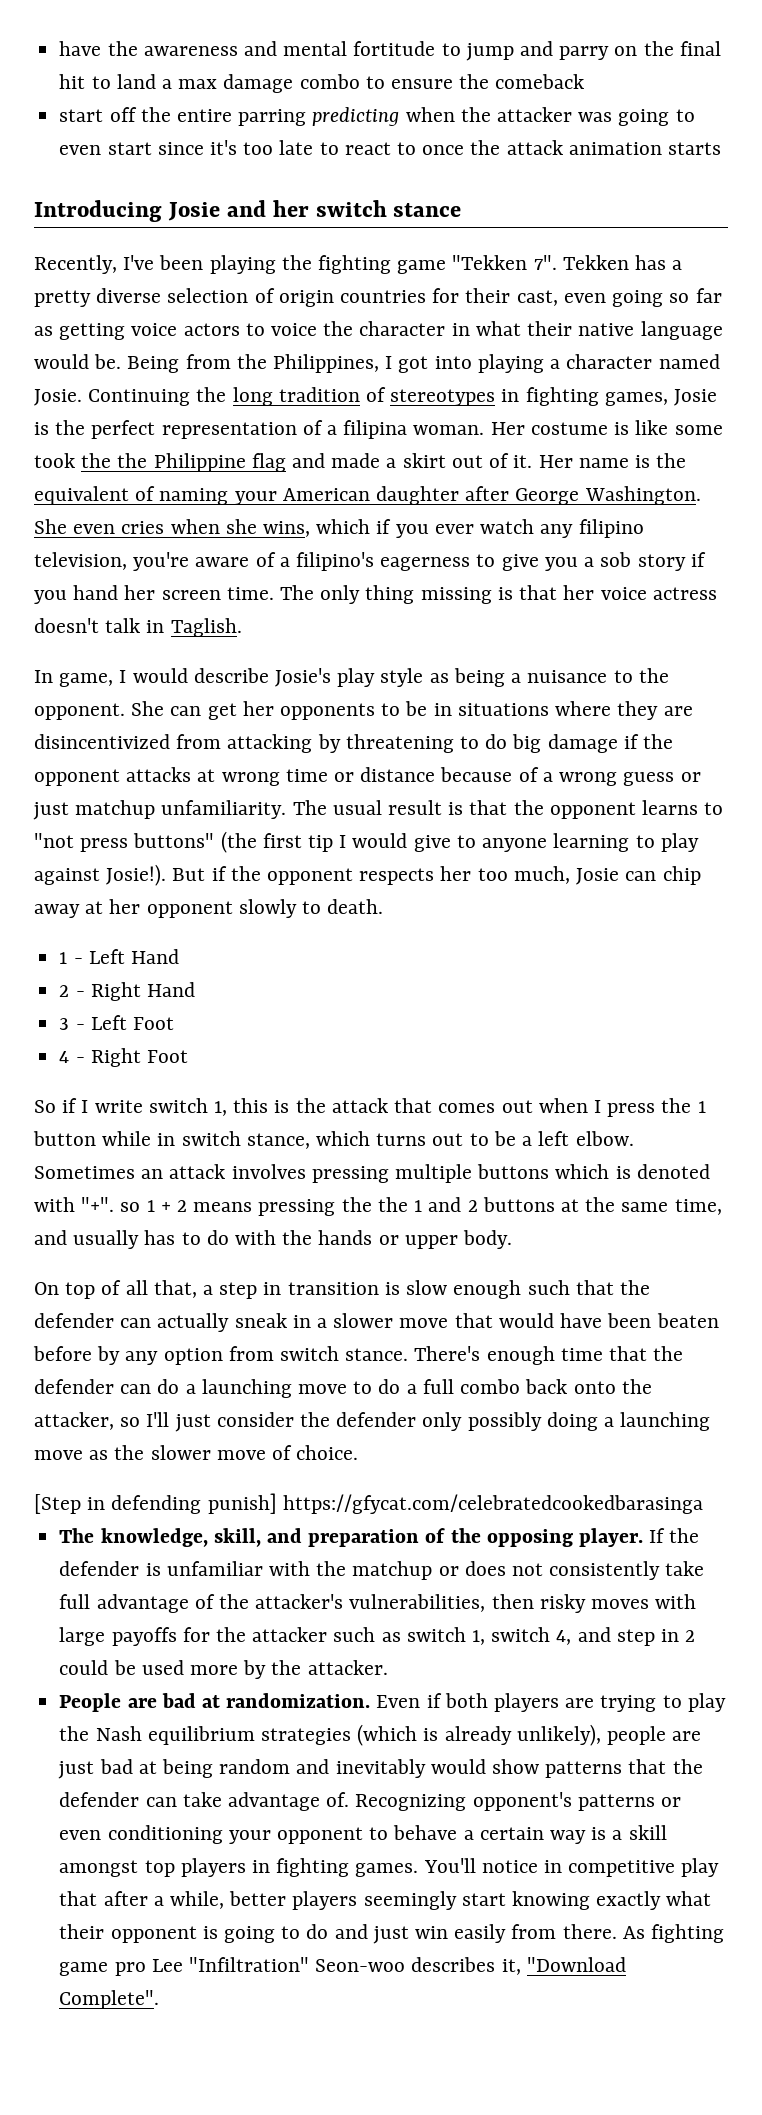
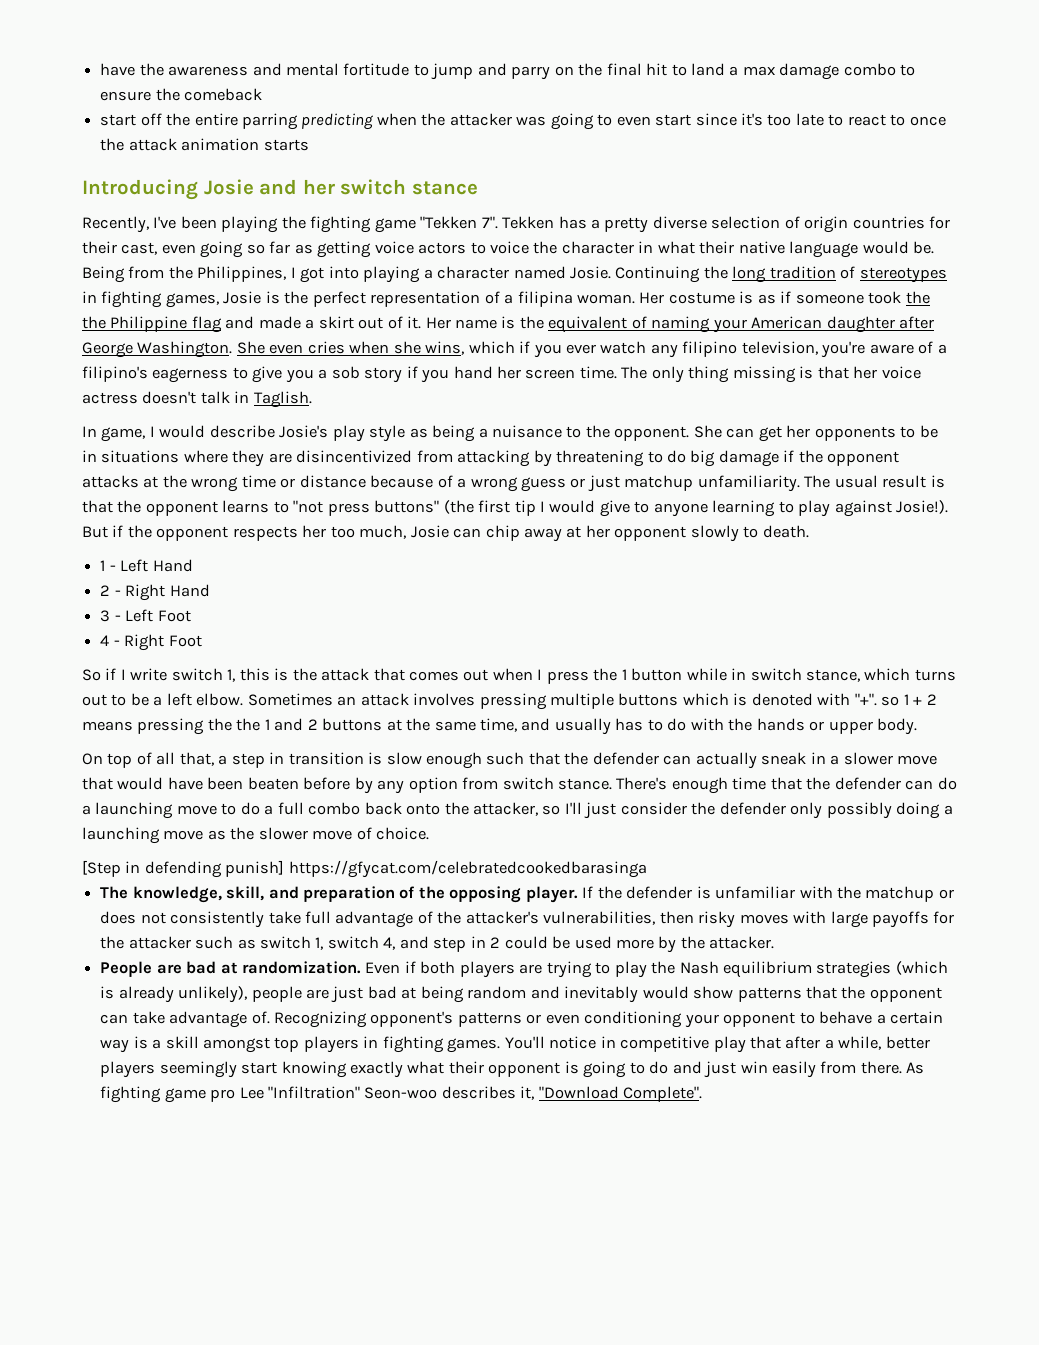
- Her costume is like some took the the Philippine flag and made a skirt out of it.
+ Her costume is as if someone took the the Philippine flag and made a skirt out of it.
- She can get her opponents to be in situations where they are disincentivized from attacking by threatening to do big damage if the opponent attacks at wrong time or distance because of a wrong guess or just matchup unfamiliarity.
+ She can get her opponents to be in situations where they are disincentivized from attacking by threatening to do big damage if the opponent attacks at the wrong time or distance because of a wrong guess or just matchup unfamiliarity.
- Even if both players are trying to play the Nash equilibrium strategies (which is already unlikely), people are just bad at being random and inevitably would show patterns that the defender can take advantage of.
+ Even if both players are trying to play the Nash equilibrium strategies (which is already unlikely), people are just bad at being random and inevitably would show patterns that the opponent can take advantage of.

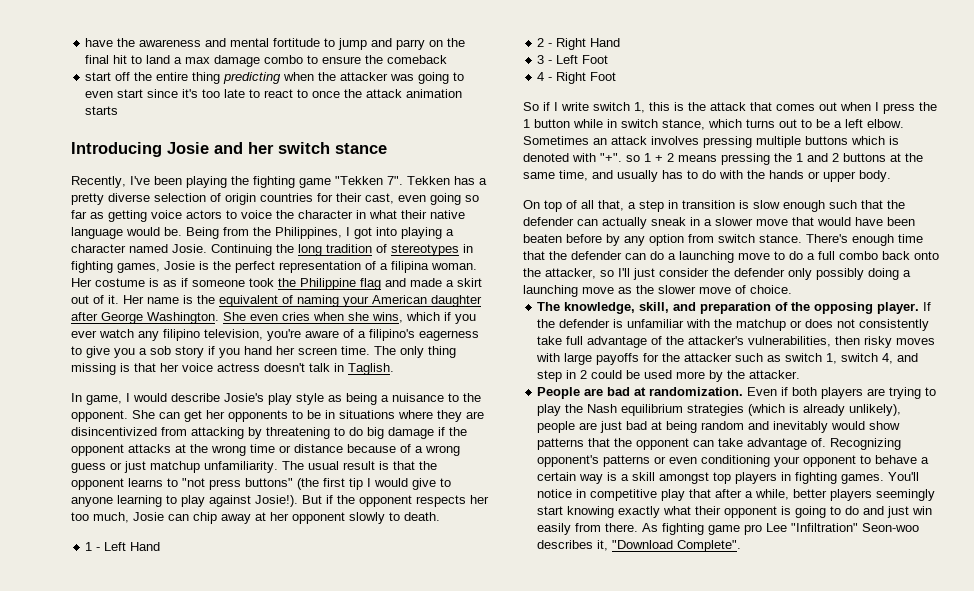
- start off the entire parring predicting when the attacker was going to even start since it's too late to react to once the attack animation starts
+ start off the entire thing predicting when the attacker was going to even start since it's too late to react to once the attack animation starts
- Her costume is as if someone took the the Philippine flag and made a skirt out of it.
+ Her costume is as if someone took the Philippine flag and made a skirt out of it.
- Sometimes an attack involves pressing multiple buttons which is denoted with "+". so 1 + 2 means pressing the the 1 and 2 buttons at the same time, and usually has to do with the hands or upper body.
+ Sometimes an attack involves pressing multiple buttons which is denoted with "+". so 1 + 2 means pressing the 1 and 2 buttons at the same time, and usually has to do with the hands or upper body.
- [Step in defending punish] https://gfycat.com/celebratedcookedbarasinga

